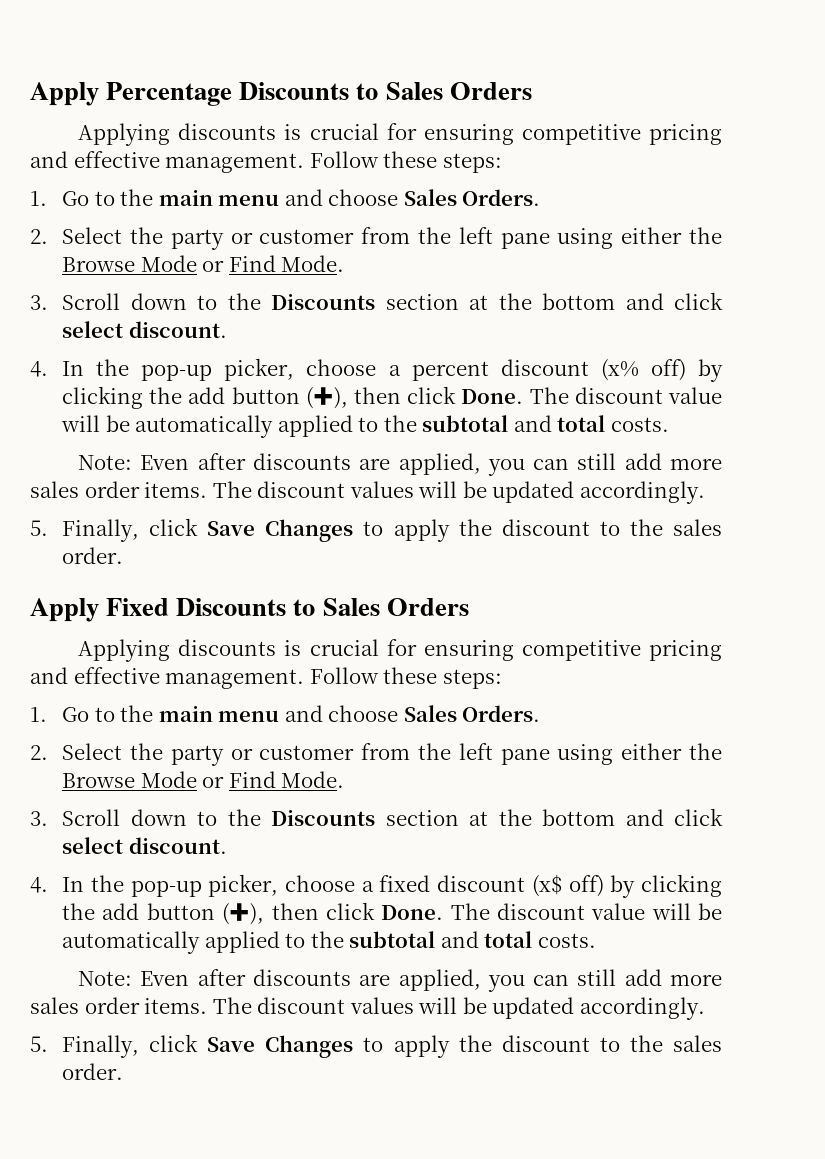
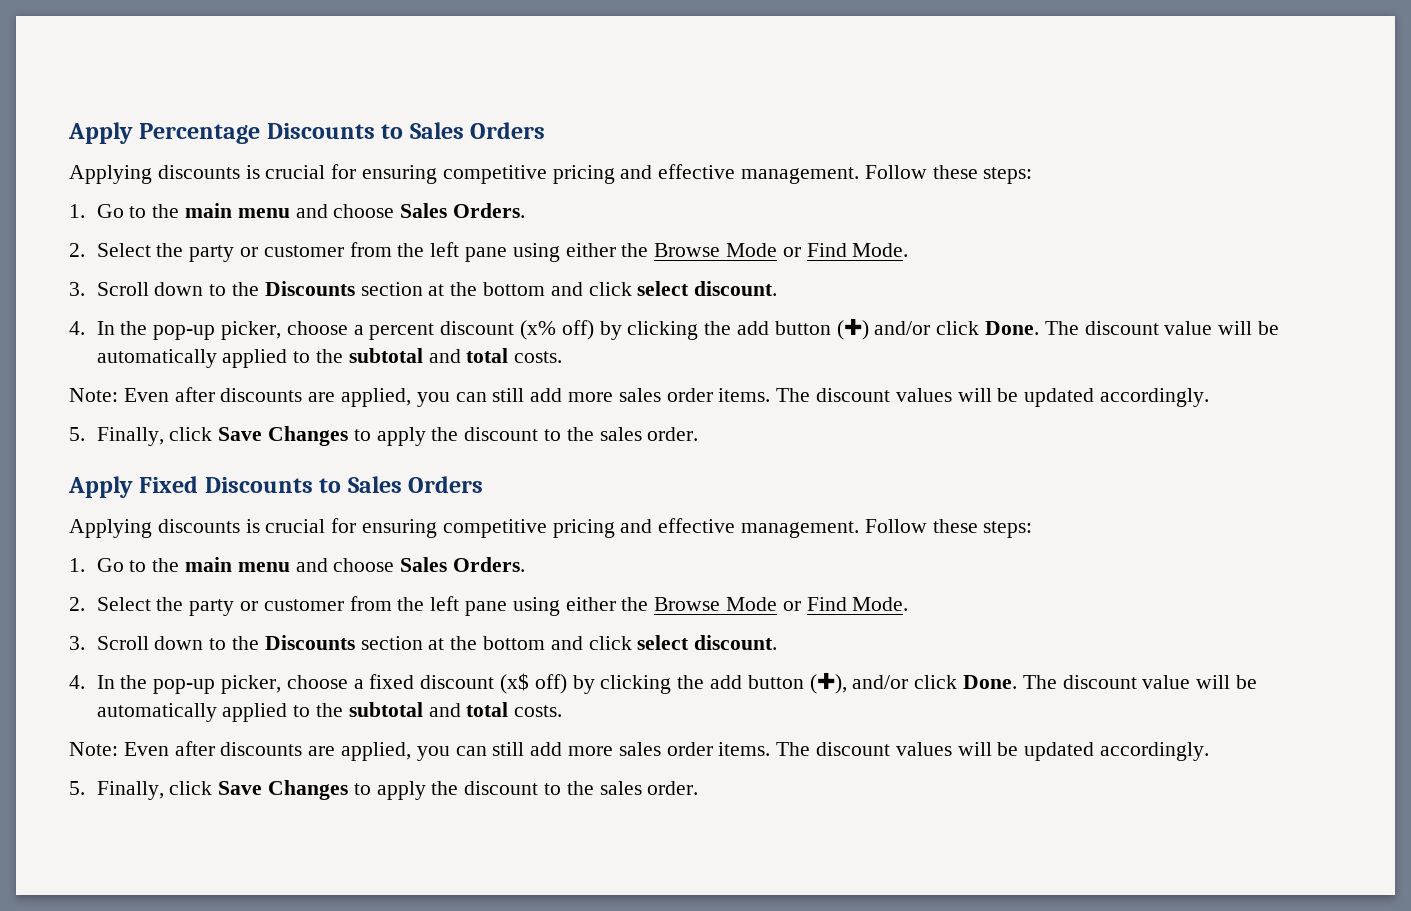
- 4. In the pop-up picker, choose a percent discount (x% off) by clicking the add button (✚), then click Done.
+ 4. In the pop-up picker, choose a percent discount (x% off) by clicking the add button (✚) and/or click Done.
- 4. In the pop-up picker, choose a fixed discount (x$ off) by clicking the add button (✚), then click Done.
+ 4. In the pop-up picker, choose a fixed discount (x$ off) by clicking the add button (✚), and/or click Done.

